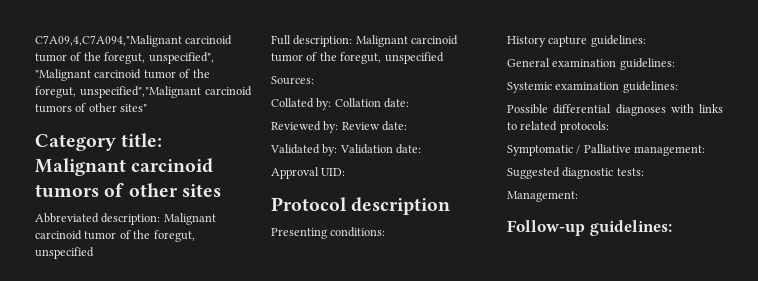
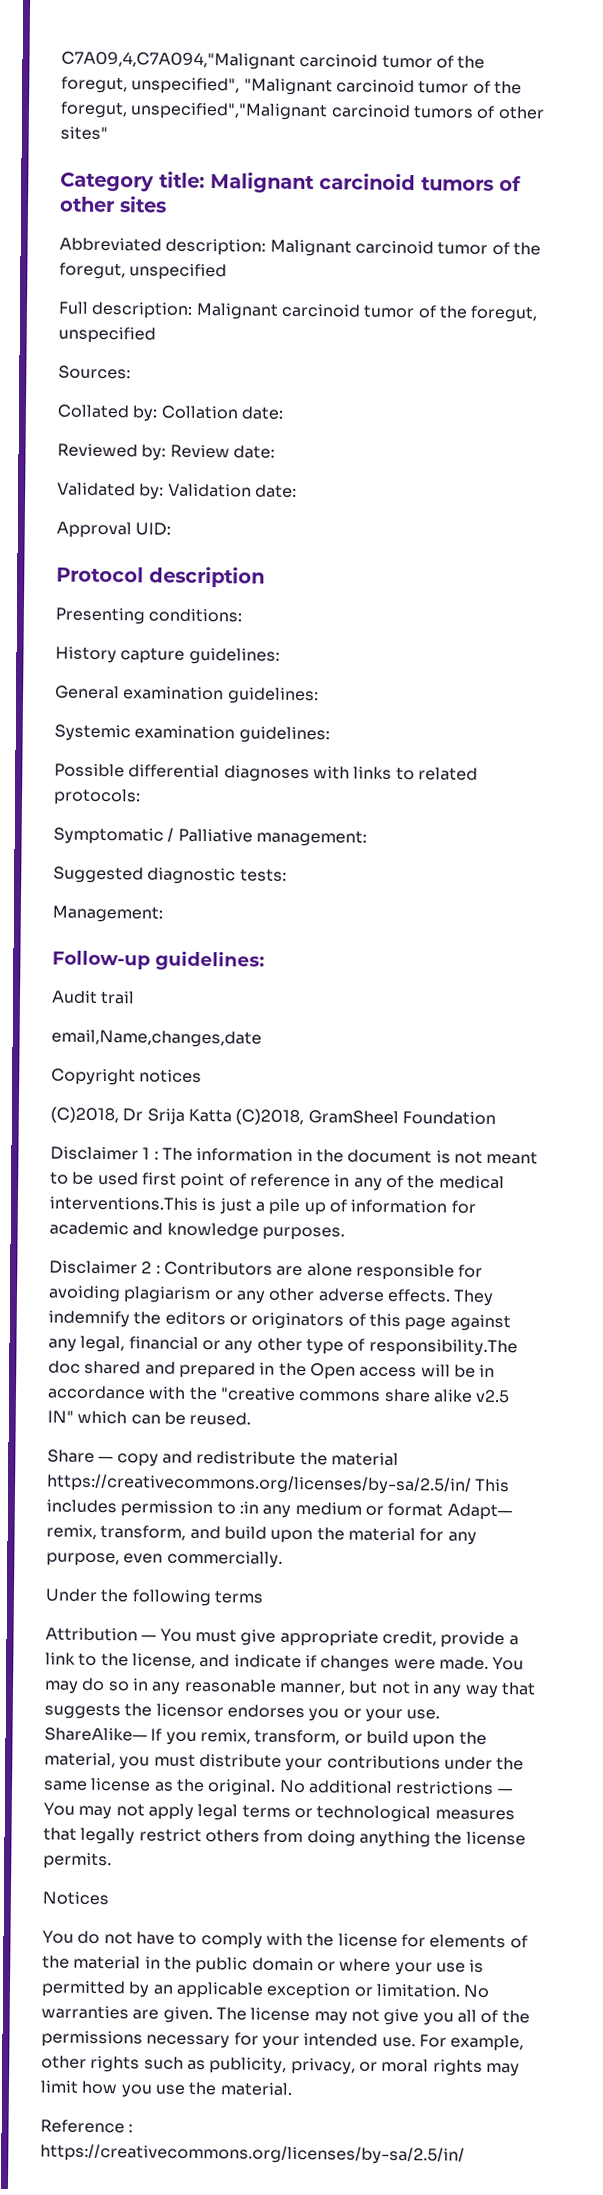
+ Audit trail
+ email,Name,changes,date
+ Copyright notices
+ (C)2018, Dr Srija Katta (C)2018, GramSheel Foundation
+ Disclaimer 1 : The information in the document is not meant to be used first point of reference in any of the medical interventions.This is just a pile up of information for academic and knowledge purposes.
+ Disclaimer 2 : Contributors are alone responsible for avoiding plagiarism or any other adverse effects. They indemnify the editors or originators of this page against any legal, financial or any other type of responsibility.The doc shared and prepared in the Open access will be in accordance with the "creative commons share alike v2.5 IN" which can be reused.
+ Share — copy and redistribute the material https://creativecommons.org/licenses/by-sa/2.5/in/ This includes permission to :in any medium or format Adapt— remix, transform, and build upon the material for any purpose, even commercially.
+ Under the following terms
+ Attribution — You must give appropriate credit, provide a link to the license, and indicate if changes were made. You may do so in any reasonable manner, but not in any way that suggests the licensor endorses you or your use. ShareAlike— If you remix, transform, or build upon the material, you must distribute your contributions under the same license as the original. No additional restrictions — You may not apply legal terms or technological measures that legally restrict others from doing anything the license permits.
+ Notices
+ You do not have to comply with the license for elements of the material in the public domain or where your use is permitted by an applicable exception or limitation. No warranties are given. The license may not give you all of the permissions necessary for your intended use. For example, other rights such as publicity, privacy, or moral rights may limit how you use the material.
+ Reference : https://creativecommons.org/licenses/by-sa/2.5/in/

